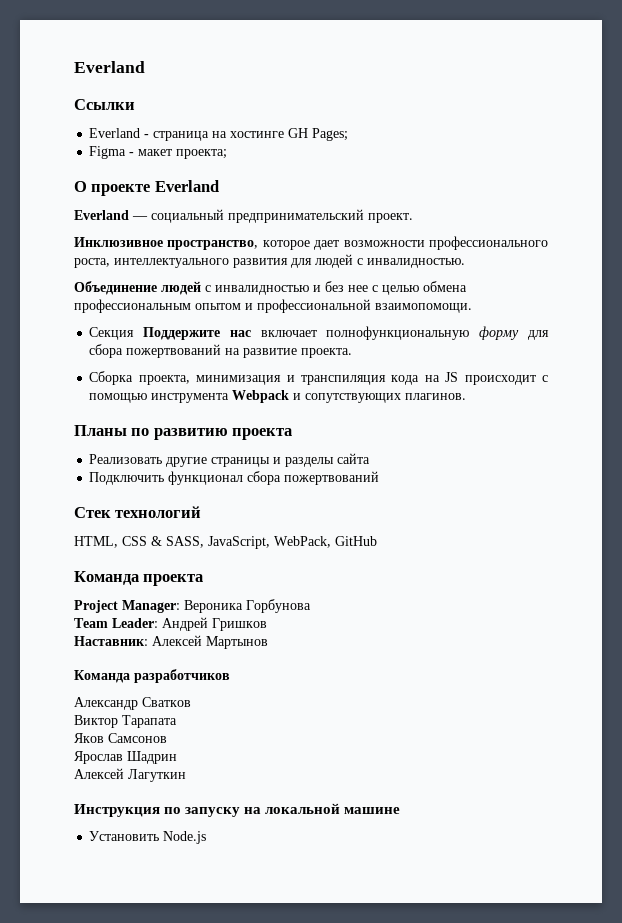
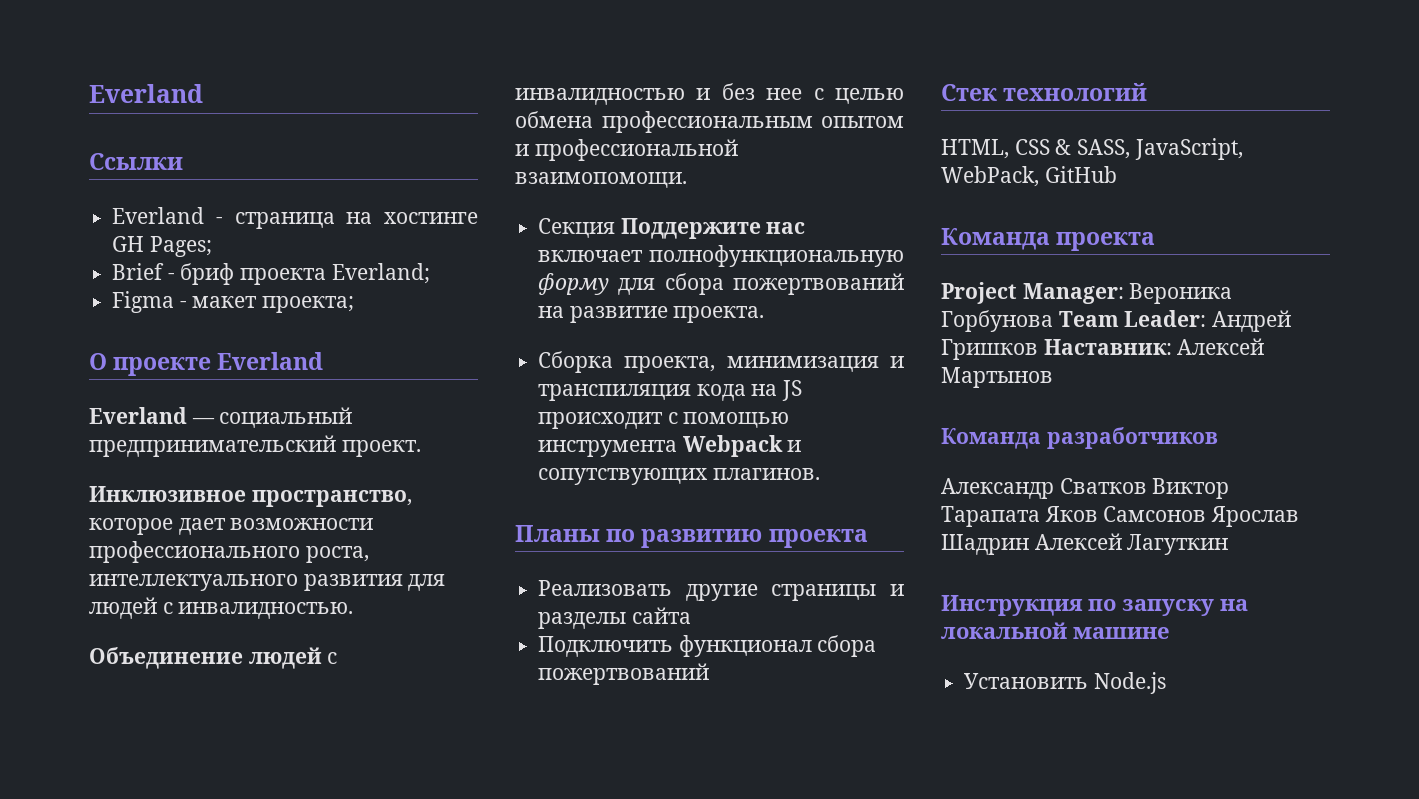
+ Brief - бриф проекта Everland;
- Project Manager: Вероника Горбунова
- Team Leader: Андрей Гришков
- Наставник: Алексей Мартынов
+ Project Manager: Вероника Горбунова Team Leader: Андрей Гришков Наставник: Алексей Мартынов
- Александр Сватков
- Виктор Тарапата
- Яков Самсонов
- Ярослав Шадрин
- Алексей Лагуткин
+ Александр Сватков Виктор Тарапата Яков Самсонов Ярослав Шадрин Алексей Лагуткин

